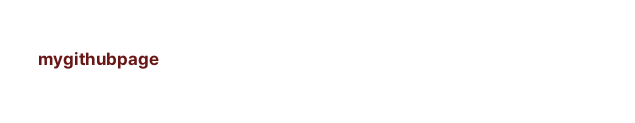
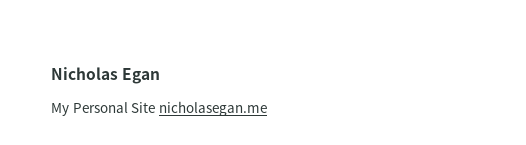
- mygithubpage
+ Nicholas Egan
+ My Personal Site nicholasegan.me

